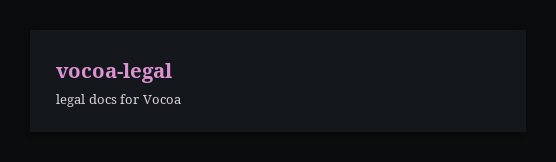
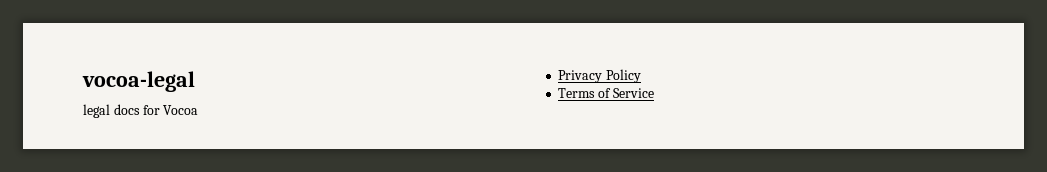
+ Privacy Policy
+ Terms of Service

